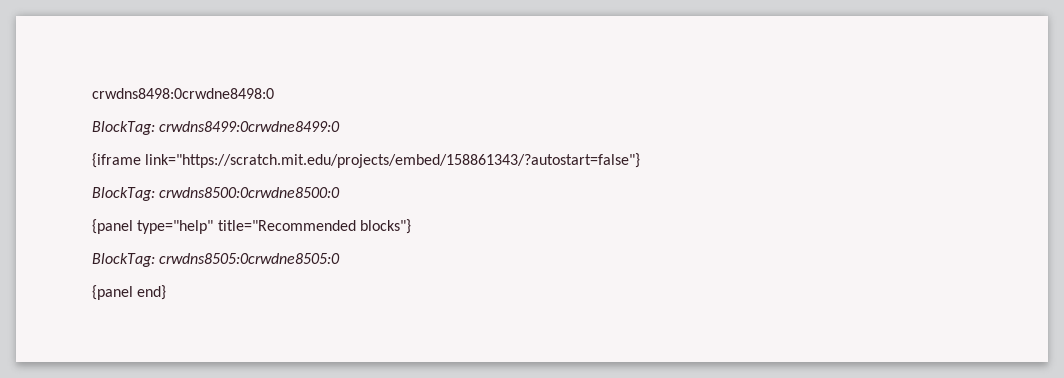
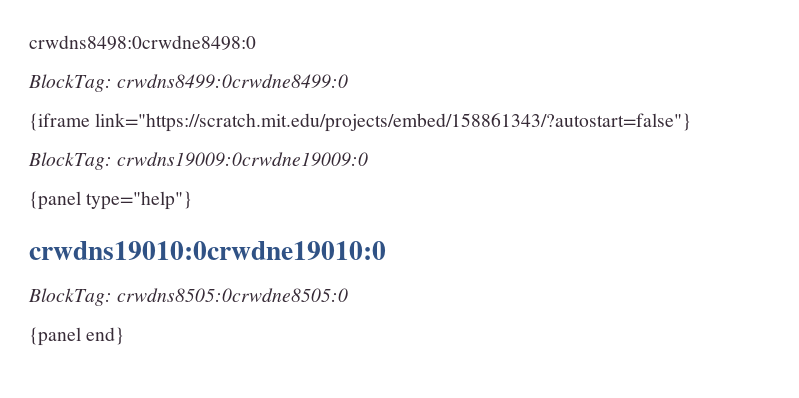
- BlockTag: crwdns8500:0crwdne8500:0
- {panel type="help" title="Recommended blocks"}
+ BlockTag: crwdns19009:0crwdne19009:0
+ {panel type="help"}
+ crwdns19010:0crwdne19010:0

